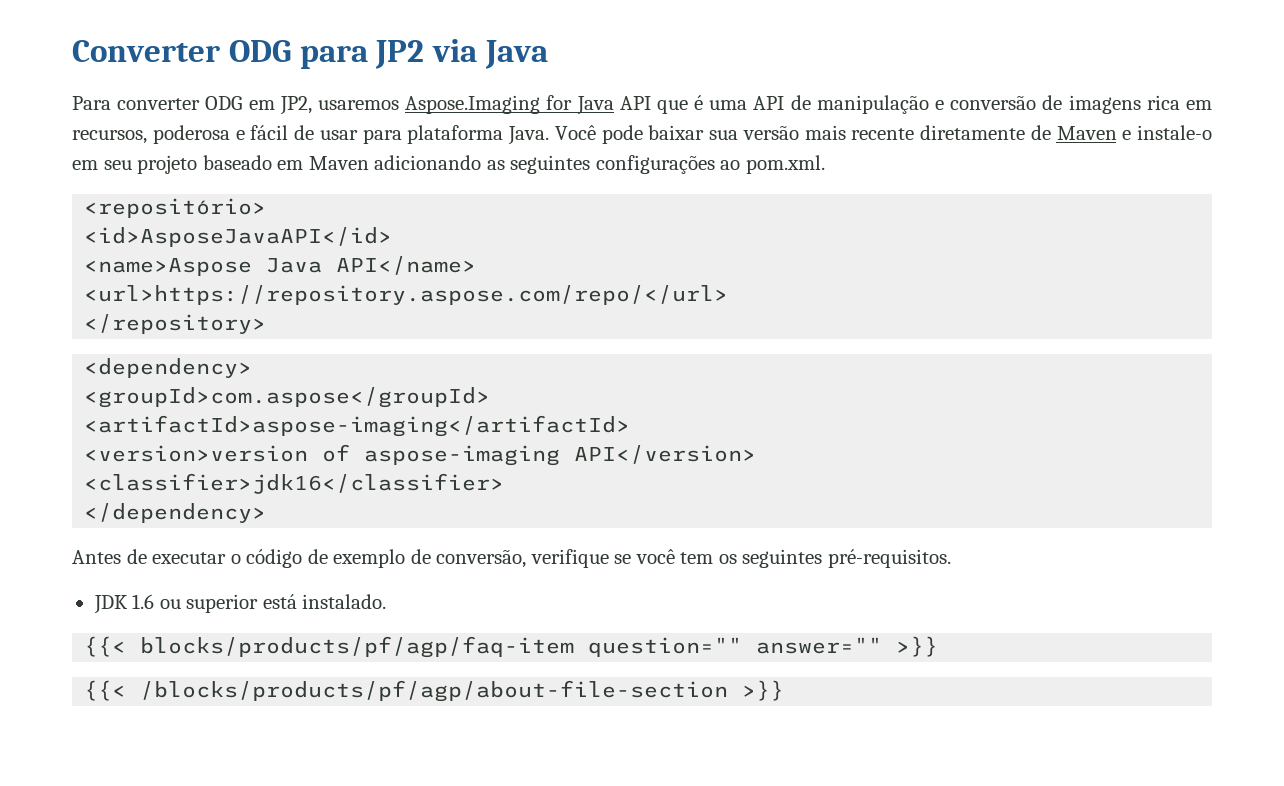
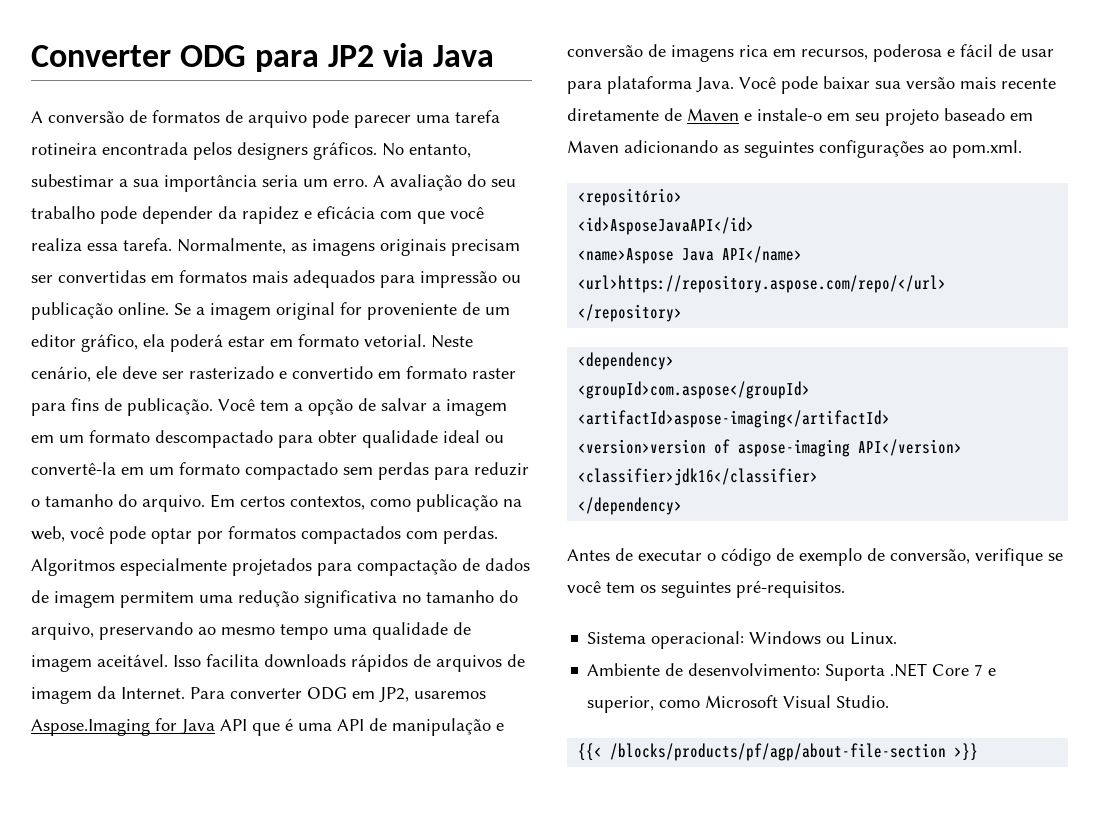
+ A conversão de formatos de arquivo pode parecer uma tarefa rotineira encontrada pelos designers gráficos. No entanto, subestimar a sua importância seria um erro. A avaliação do seu trabalho pode depender da rapidez e eficácia com que você realiza essa tarefa. Normalmente, as imagens originais precisam ser convertidas em formatos mais adequados para impressão ou publicação online. Se a imagem original for proveniente de um editor gráfico, ela poderá estar em formato vetorial. Neste cenário, ele deve ser rasterizado e convertido em formato raster para fins de publicação. Você tem a opção de salvar a imagem em um formato descompactado para obter qualidade ideal ou convertê-la em um formato compactado sem perdas para reduzir o tamanho do arquivo. Em certos contextos, como publicação na web, você pode optar por formatos compactados com perdas. Algoritmos especialmente projetados para compactação de dados de imagem permitem uma redução significativa no tamanho do arquivo, preservando ao mesmo tempo uma qualidade de imagem aceitável. Isso facilita downloads rápidos de arquivos de imagem da Internet.
- JDK 1.6 ou superior está instalado.
- {{< blocks/products/pf/agp/faq-item question="" answer="" >}}
+ Sistema operacional: Windows ou Linux.
+ Ambiente de desenvolvimento: Suporta .NET Core 7 e superior, como Microsoft Visual Studio.

